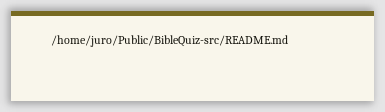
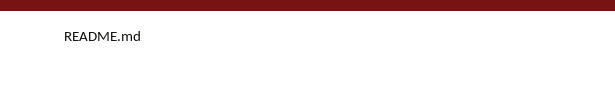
- /home/juro/Public/BibleQuiz-src/README.md
+ README.md

